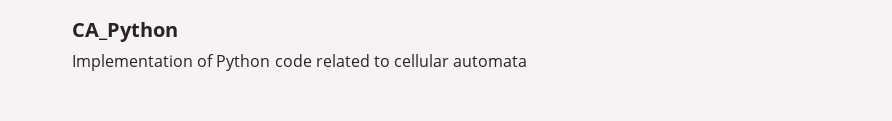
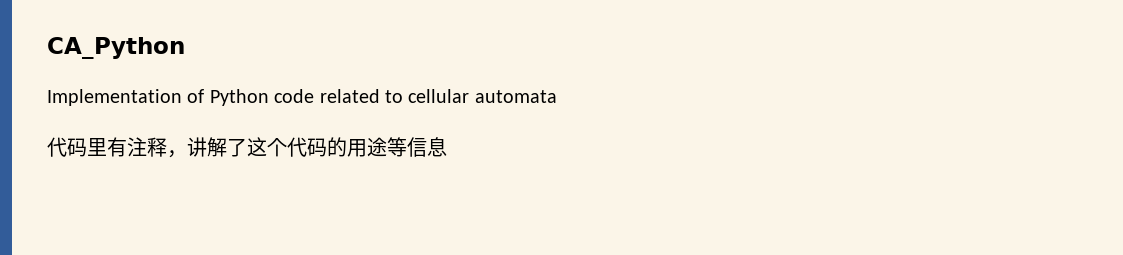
+ 代码里有注释，讲解了这个代码的用途等信息

